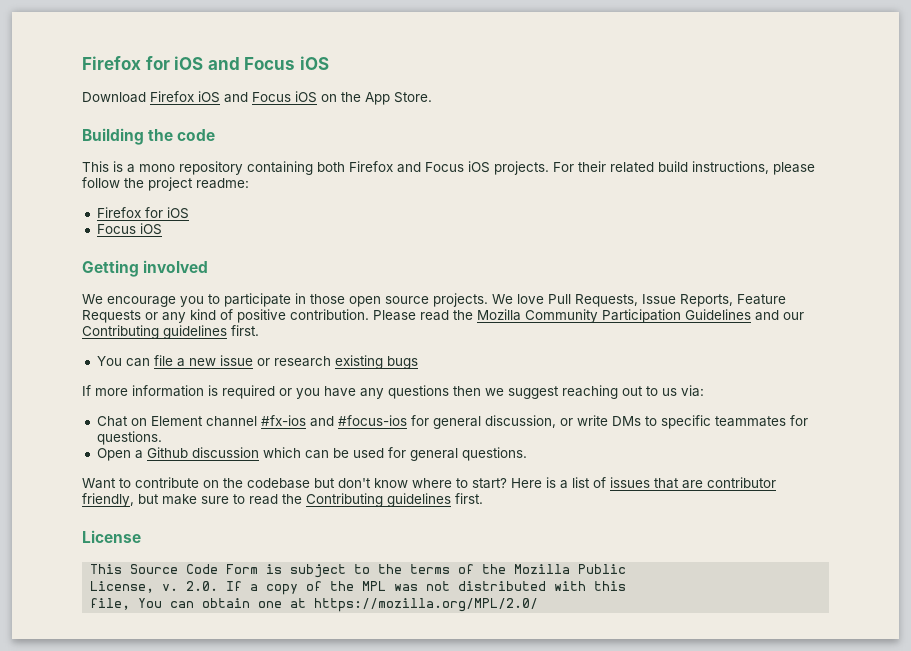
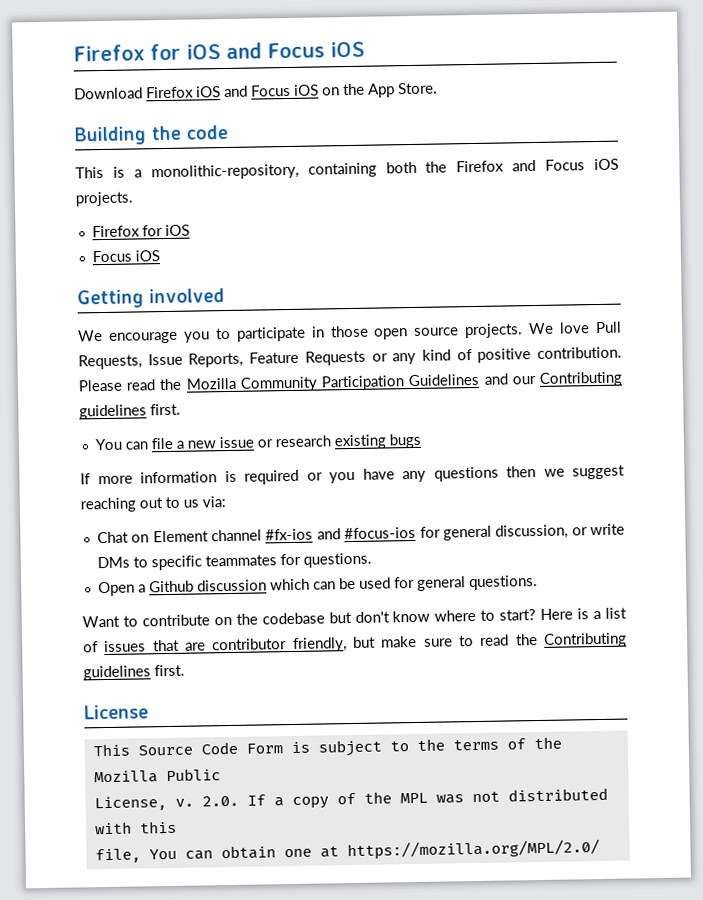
- This is a mono repository containing both Firefox and Focus iOS projects. For their related build instructions, please follow the project readme:
+ This is a monolithic-repository, containing both the Firefox and Focus iOS projects.

